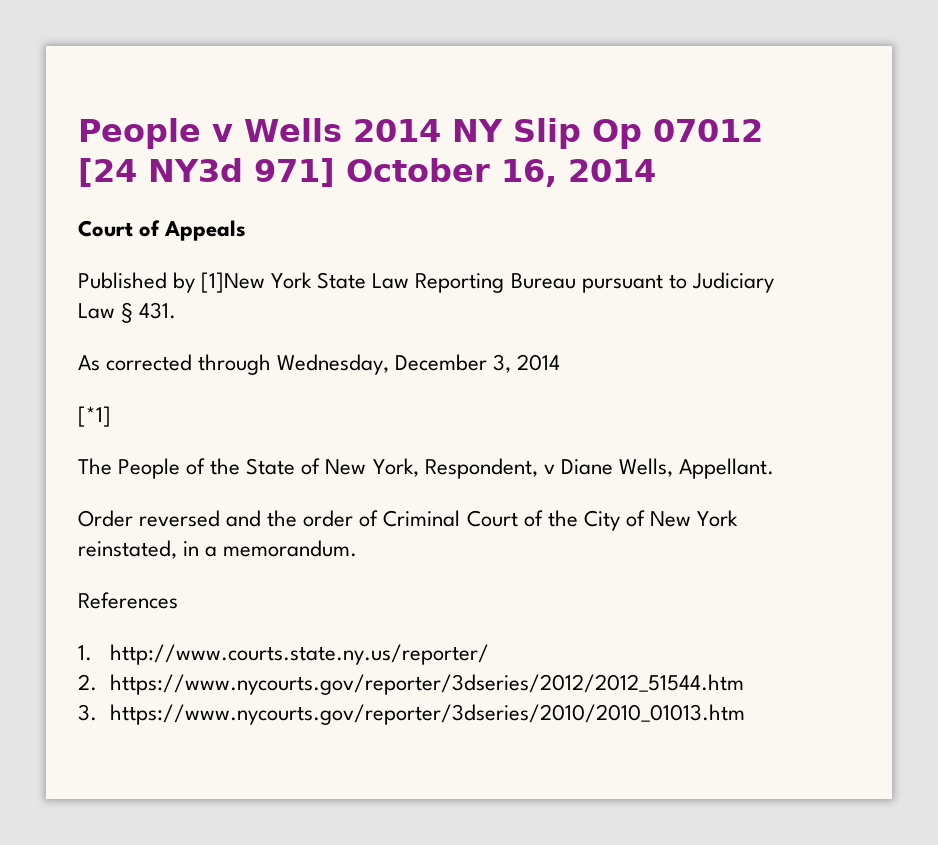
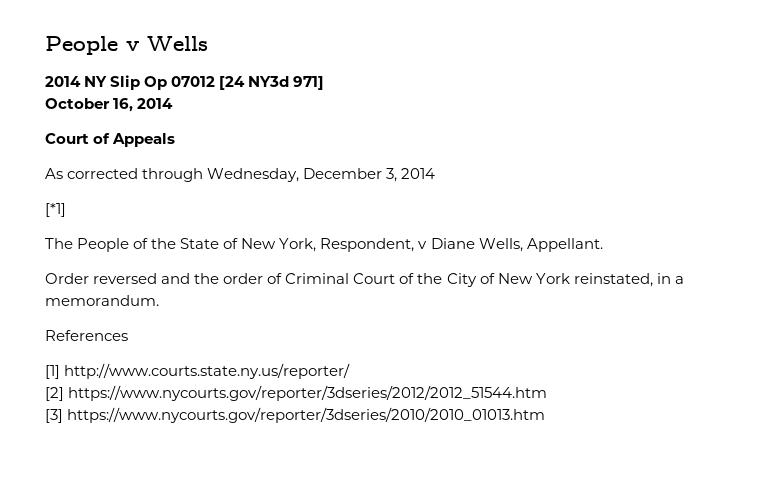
- People v Wells 2014 NY Slip Op 07012 [24 NY3d 971] October 16, 2014
+ People v Wells
+ 2014 NY Slip Op 07012 [24 NY3d 971]
+ October 16, 2014
- Published by [1]New York State Law Reporting Bureau pursuant to Judiciary Law § 431.
- 1. http://www.courts.state.ny.us/reporter/
+ [1] http://www.courts.state.ny.us/reporter/
- 2. https://www.nycourts.gov/reporter/3dseries/2012/2012_51544.htm
+ [2] https://www.nycourts.gov/reporter/3dseries/2012/2012_51544.htm
- 3. https://www.nycourts.gov/reporter/3dseries/2010/2010_01013.htm
+ [3] https://www.nycourts.gov/reporter/3dseries/2010/2010_01013.htm

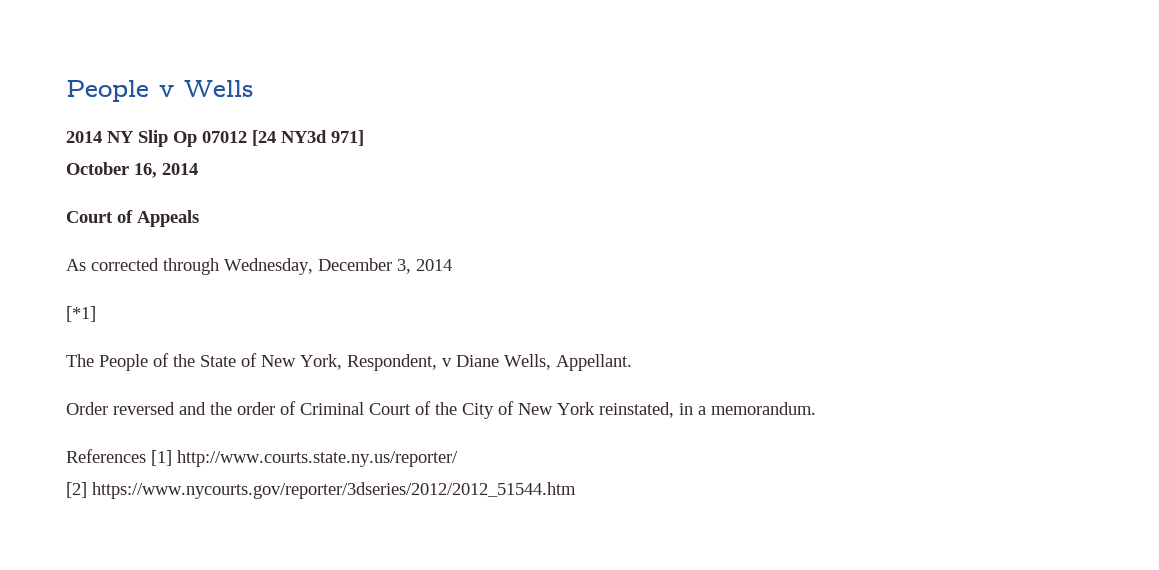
- References
- [1] http://www.courts.state.ny.us/reporter/
+ References [1] http://www.courts.state.ny.us/reporter/
- [3] https://www.nycourts.gov/reporter/3dseries/2010/2010_01013.htm

